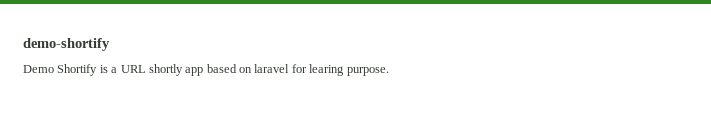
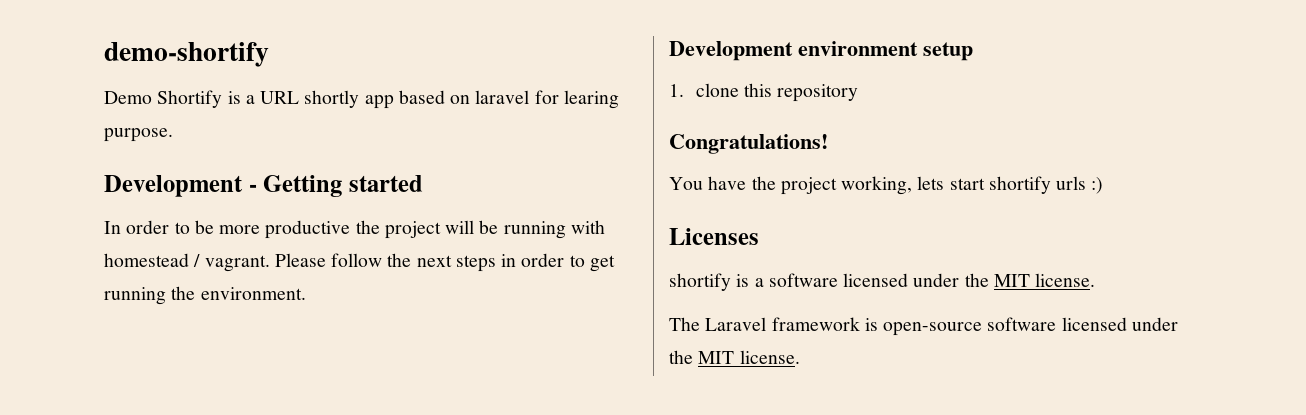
+ Development - Getting started
+ In order to be more productive the project will be running with homestead / vagrant. Please follow the next steps in order to get running the environment.
+ Development environment setup
+ 1. clone this repository
+ Congratulations!
+ You have the project working, lets start shortify urls :)
+ Licenses
+ shortify is a software licensed under the MIT license.
+ The Laravel framework is open-source software licensed under the MIT license.

